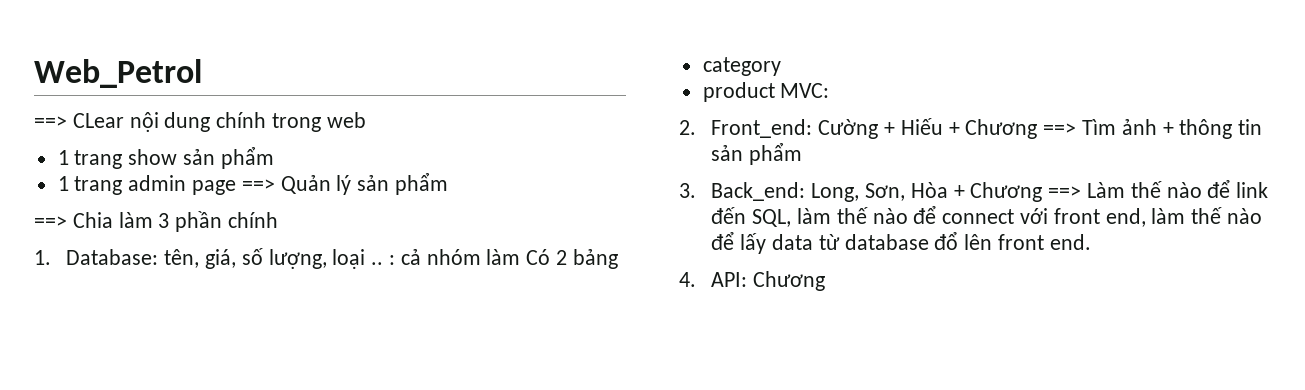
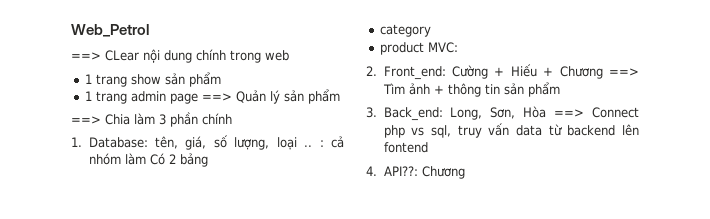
- 3. Back_end: Long, Sơn, Hòa + Chương ==> Làm thế nào để link đến SQL, làm thế nào để connect với front end, làm thế nào để lấy data từ database đổ lên front end.
+ 3. Back_end: Long, Sơn, Hòa ==> Connect php vs sql, truy vấn data từ backend lên fontend
- 4. API: Chương
+ 4. API??: Chương

